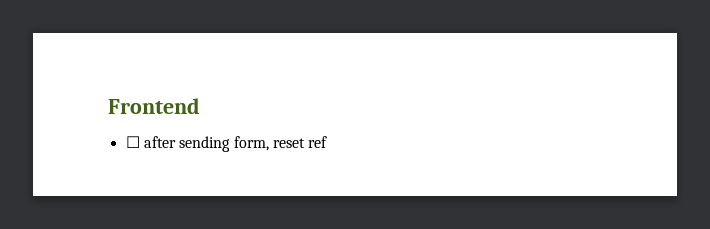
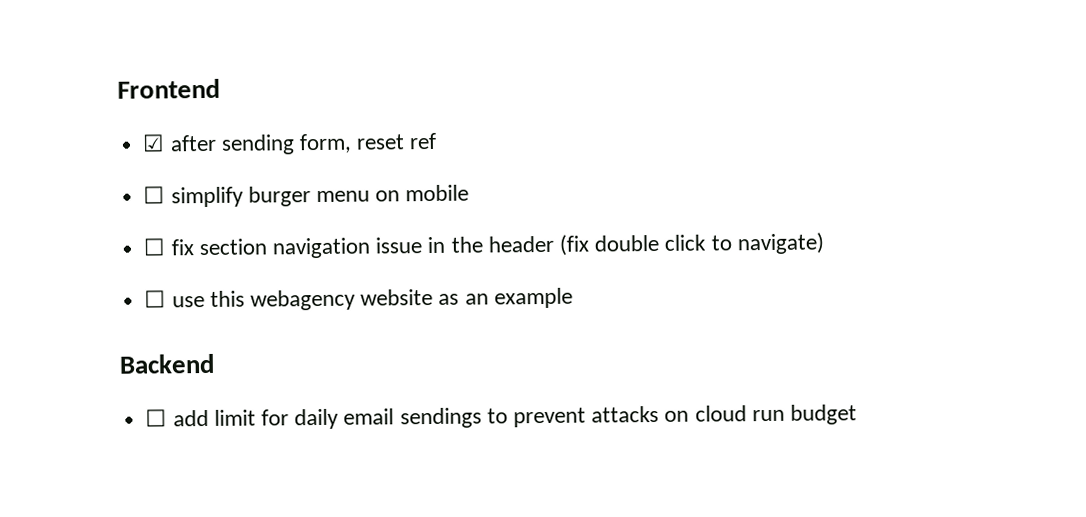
- ☐ after sending form, reset ref
+ ☑ after sending form, reset ref
+ ☐ simplify burger menu on mobile
+ ☐ fix section navigation issue in the header (fix double click to navigate)
+ ☐ use this webagency website as an example
+ Backend
+ ☐ add limit for daily email sendings to prevent attacks on cloud run budget

